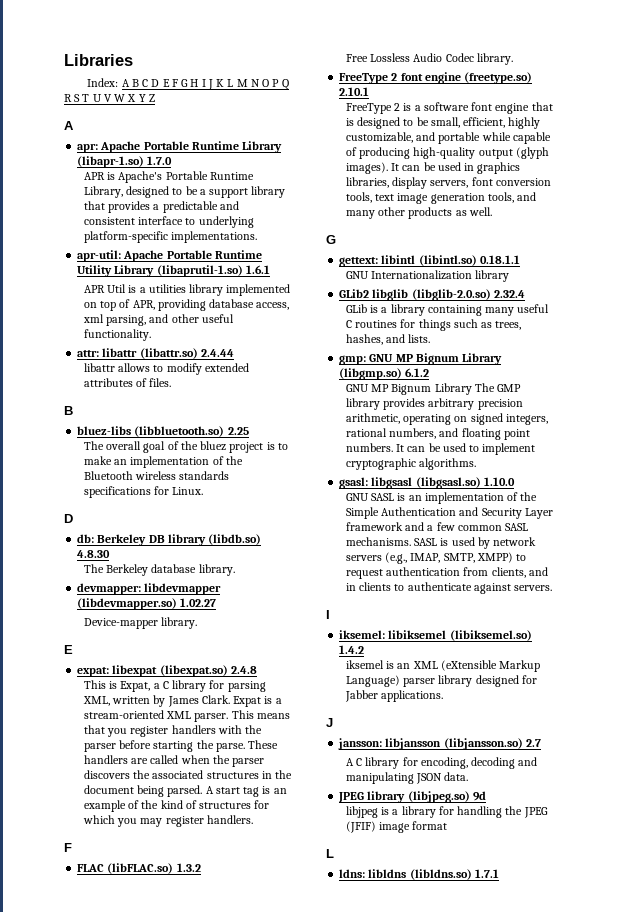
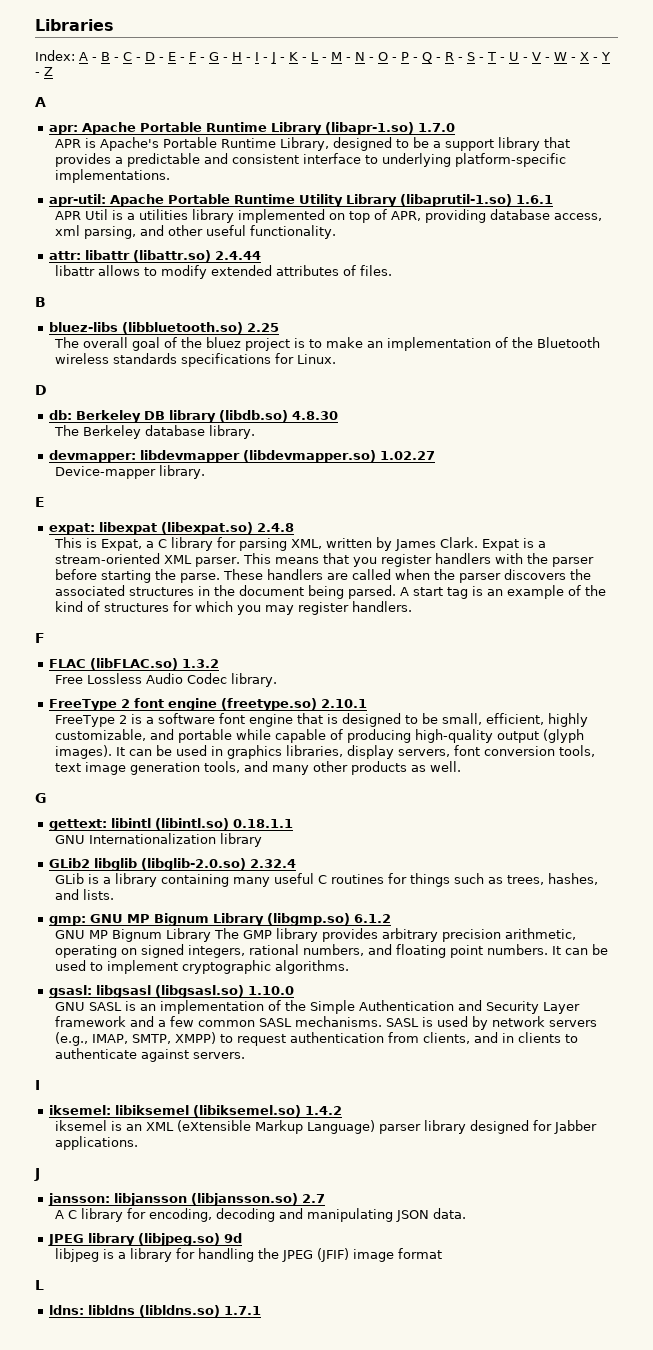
- Index: A B C D E F G H I J K L M N O P Q R S T U V W X Y Z
+ Index: A - B - C - D - E - F - G - H - I - J - K - L - M - N - O - P - Q - R - S - T - U - V - W - X - Y - Z

